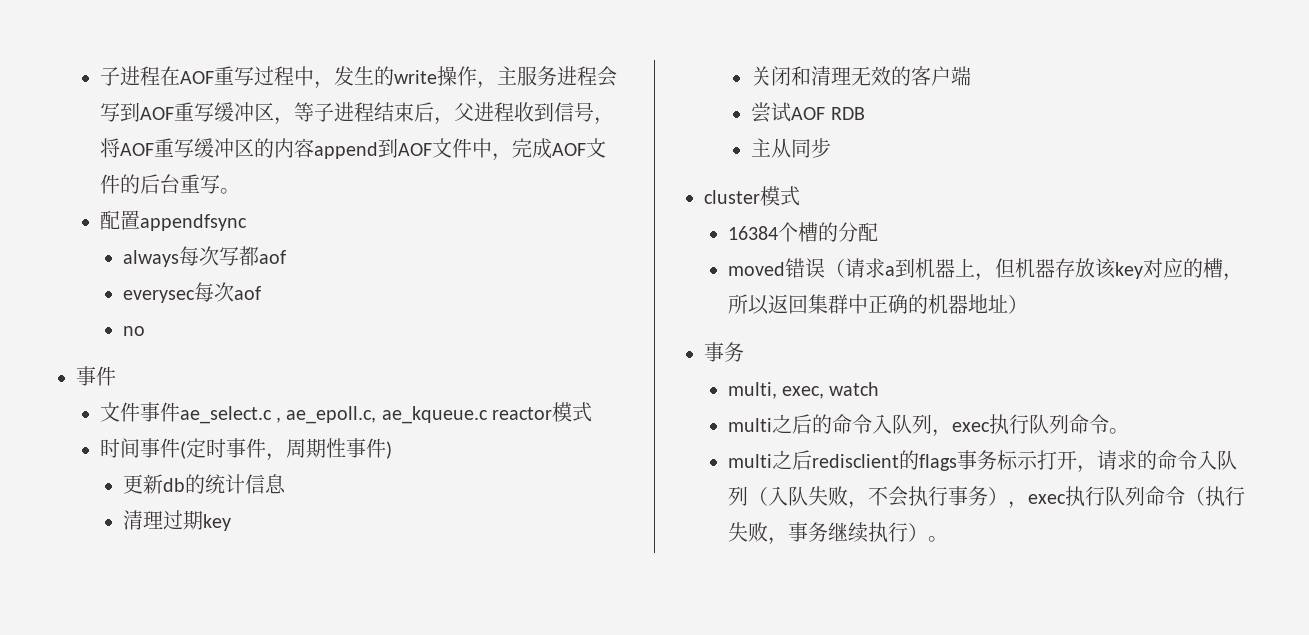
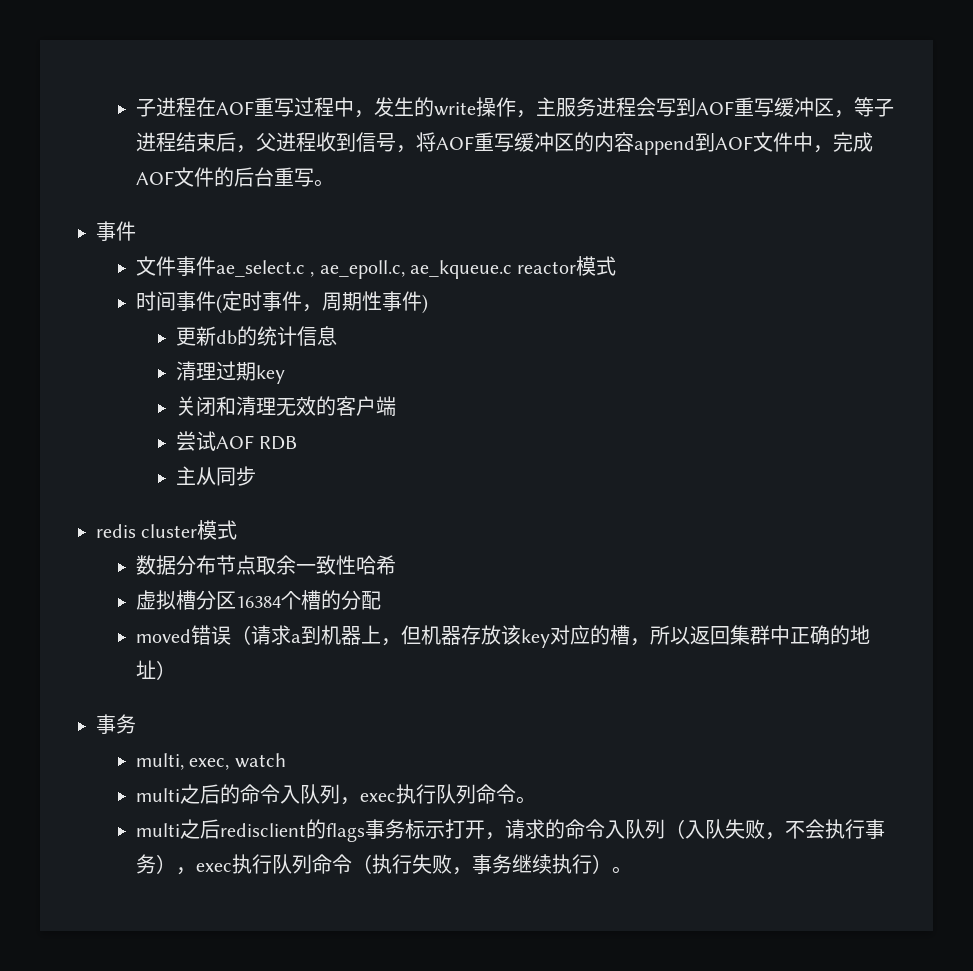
- 配置appendfsync
- always每次写都aof
- everysec每次aof
- no
- cluster模式
+ redis cluster模式
- 16384个槽的分配
+ 数据分布节点取余一致性哈希
+ 虚拟槽分区16384个槽的分配
- moved错误（请求a到机器上，但机器存放该key对应的槽，所以返回集群中正确的机器地址）
+ moved错误（请求a到机器上，但机器存放该key对应的槽，所以返回集群中正确的地址）

